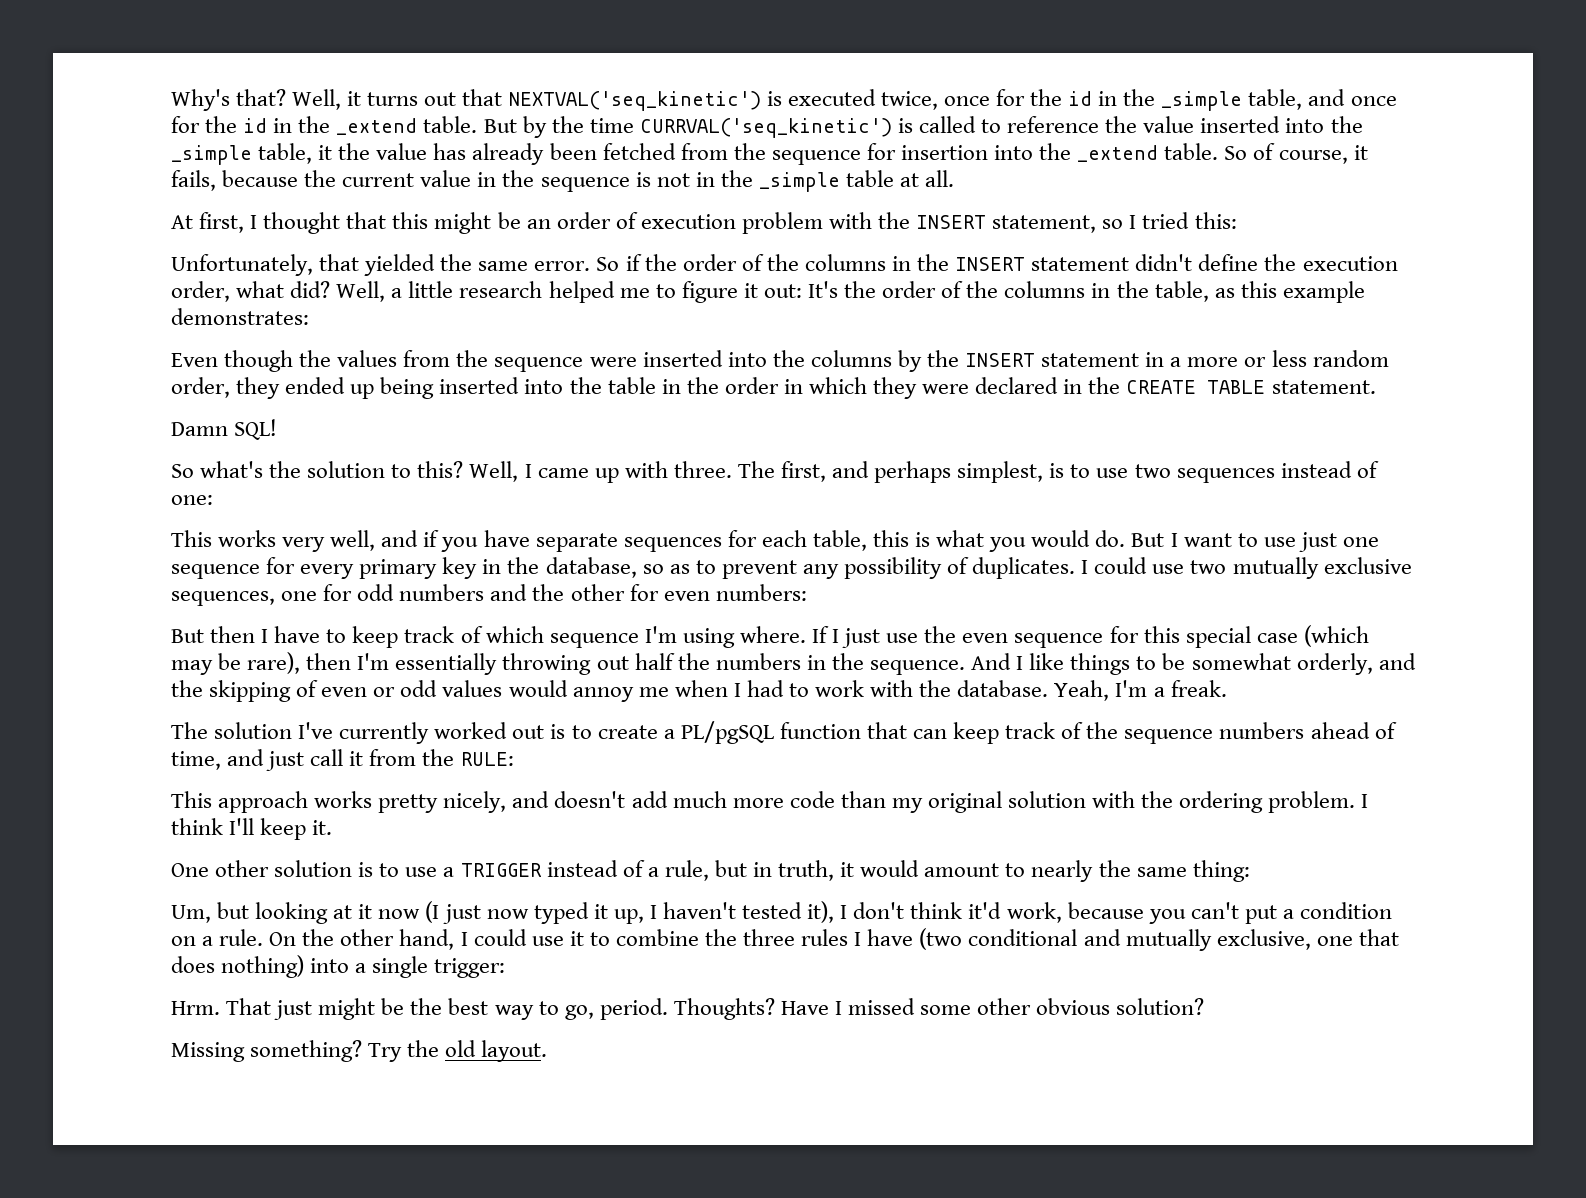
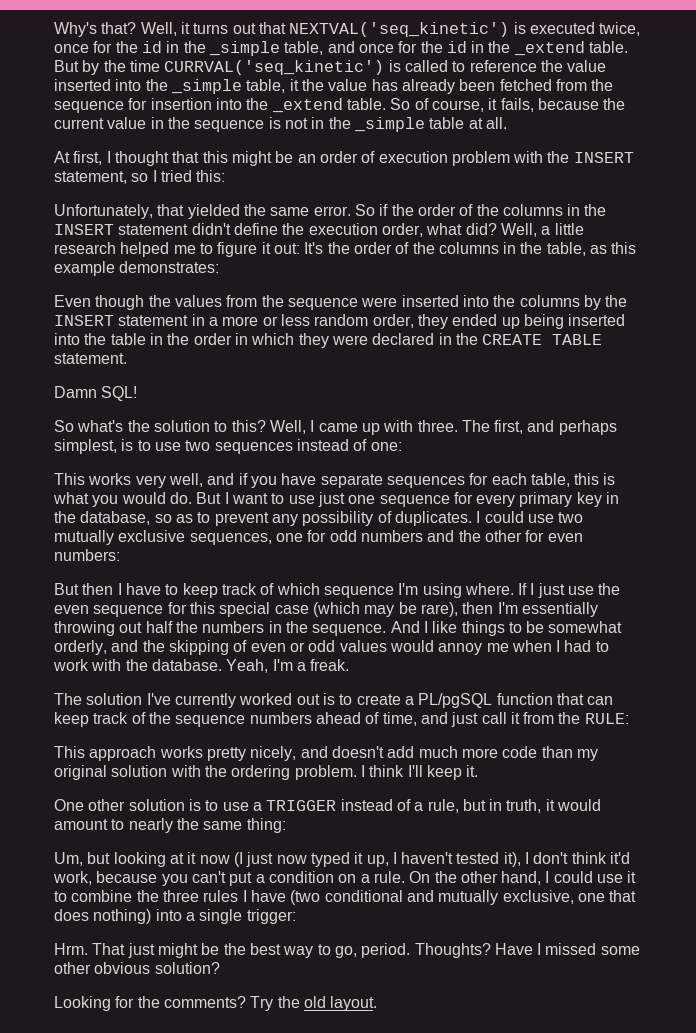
- Missing something?
+ Looking for the comments?

